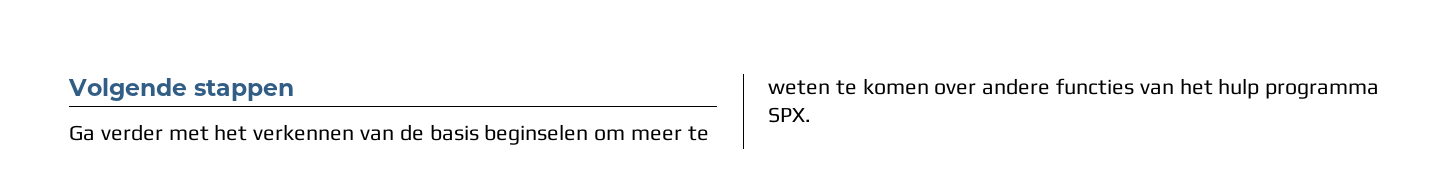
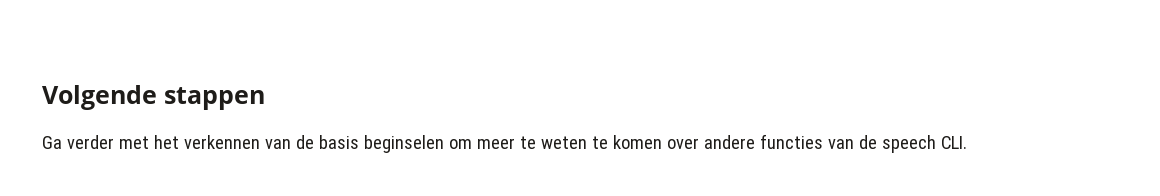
- Ga verder met het verkennen van de basis beginselen om meer te weten te komen over andere functies van het hulp programma SPX.
+ Ga verder met het verkennen van de basis beginselen om meer te weten te komen over andere functies van de speech CLI.

